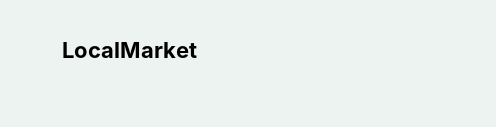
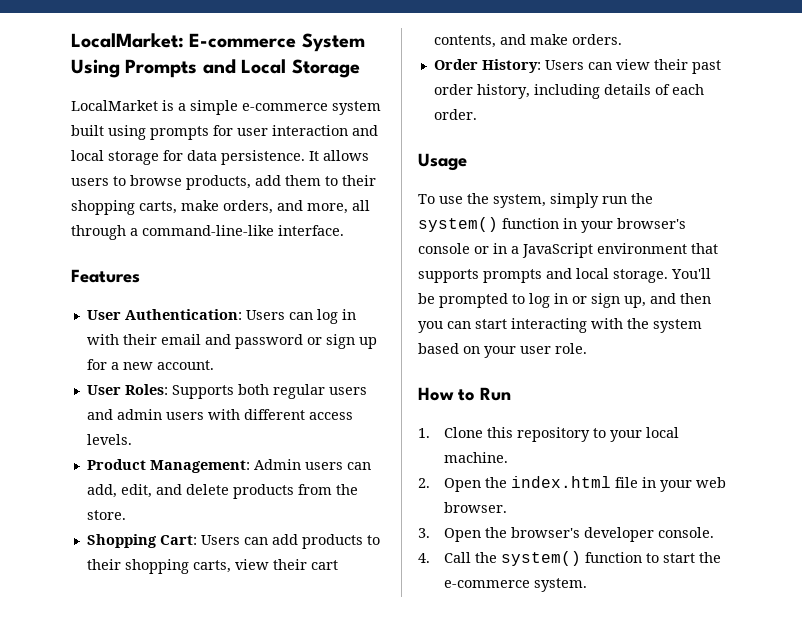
- LocalMarket
+ LocalMarket: E-commerce System Using Prompts and Local Storage
+ LocalMarket is a simple e-commerce system built using prompts for user interaction and local storage for data persistence. It allows users to browse products, add them to their shopping carts, make orders, and more, all through a command-line-like interface.
+ Features
+ User Authentication: Users can log in with their email and password or sign up for a new account.
+ User Roles: Supports both regular users and admin users with different access levels.
+ Product Management: Admin users can add, edit, and delete products from the store.
+ Shopping Cart: Users can add products to their shopping carts, view their cart contents, and make orders.
+ Order History: Users can view their past order history, including details of each order.
+ Usage
+ To use the system, simply run the system() function in your browser's console or in a JavaScript environment that supports prompts and local storage. You'll be prompted to log in or sign up, and then you can start interacting with the system based on your user role.
+ How to Run
+ 1. Clone this repository to your local machine.
+ 2. Open the index.html file in your web browser.
+ 3. Open the browser's developer console.
+ 4. Call the system() function to start the e-commerce system.

